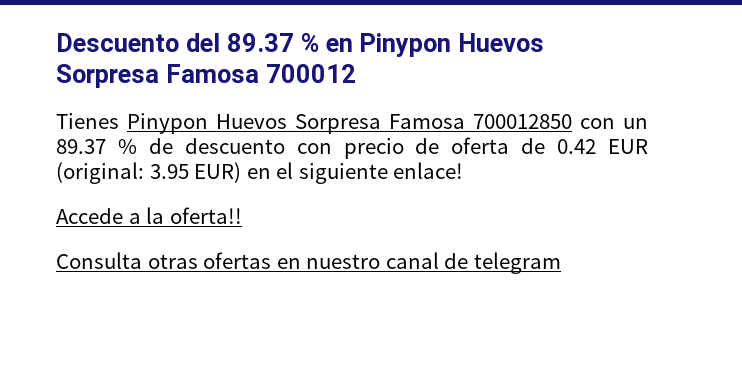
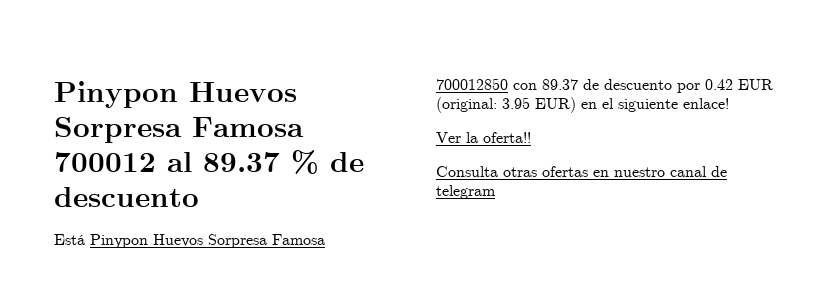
- Descuento del 89.37 % en Pinypon Huevos Sorpresa Famosa 700012
- Tienes Pinypon Huevos Sorpresa Famosa 700012850 con un 89.37 % de descuento con precio de oferta de 0.42 EUR (original: 3.95 EUR) en el siguiente enlace!
+ Pinypon Huevos Sorpresa Famosa 700012 al 89.37 % de descuento
+ Está Pinypon Huevos Sorpresa Famosa 700012850 con 89.37 de descuento por 0.42 EUR (original: 3.95 EUR) en el siguiente enlace!
- Accede a la oferta!!
+ Ver la oferta!!

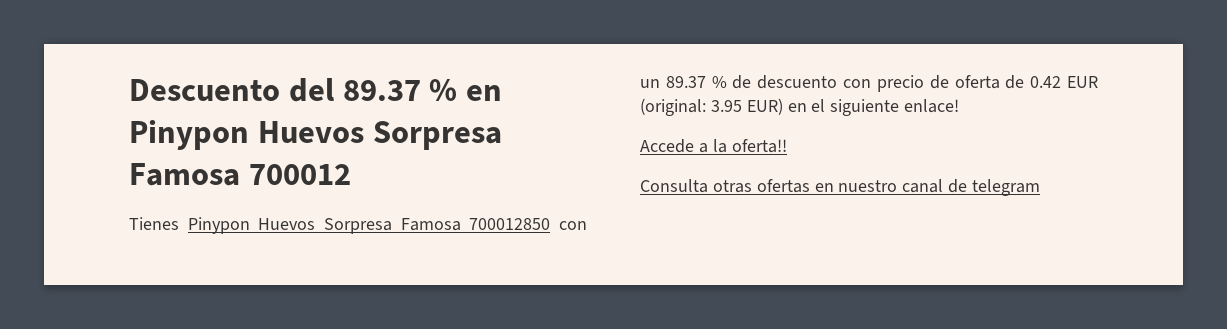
- Pinypon Huevos Sorpresa Famosa 700012 al 89.37 % de descuento
- Está Pinypon Huevos Sorpresa Famosa 700012850 con 89.37 de descuento por 0.42 EUR (original: 3.95 EUR) en el siguiente enlace!
+ Descuento del 89.37 % en Pinypon Huevos Sorpresa Famosa 700012
+ Tienes Pinypon Huevos Sorpresa Famosa 700012850 con un 89.37 % de descuento con precio de oferta de 0.42 EUR (original: 3.95 EUR) en el siguiente enlace!
- Ver la oferta!!
+ Accede a la oferta!!

